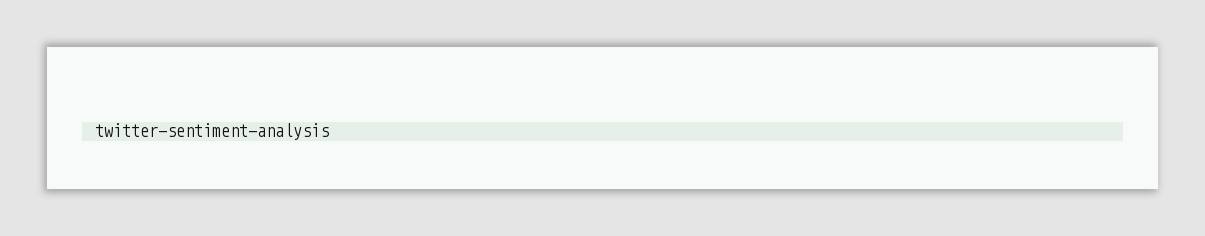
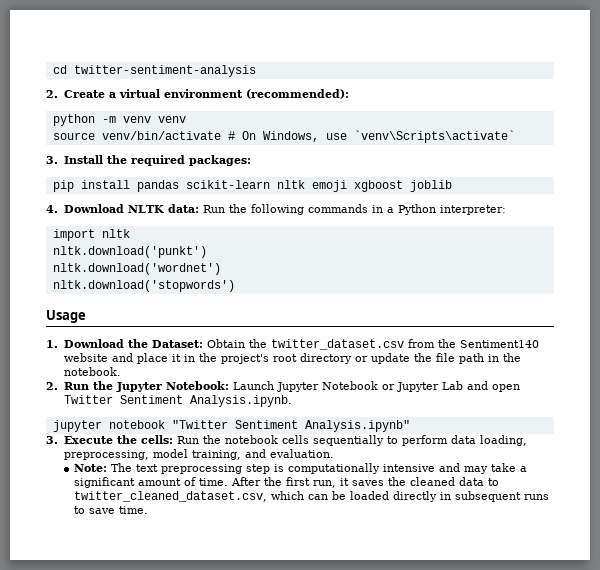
- twitter-sentiment-analysis
+ cd twitter-sentiment-analysis
+ 2. Create a virtual environment (recommended):
+ python -m venv venv
+ source venv/bin/activate # On Windows, use `venv\Scripts\activate`
+ 3. Install the required packages:
+ pip install pandas scikit-learn nltk emoji xgboost joblib
+ 4. Download NLTK data: Run the following commands in a Python interpreter:
+ import nltk
+ nltk.download('punkt')
+ nltk.download('wordnet')
+ nltk.download('stopwords')
+ Usage
+ 1. Download the Dataset: Obtain the twitter_dataset.csv from the Sentiment140 website and place it in the project's root directory or update the file path in the notebook.
+ 2. Run the Jupyter Notebook: Launch Jupyter Notebook or Jupyter Lab and open Twitter Sentiment Analysis.ipynb.
+ jupyter notebook "Twitter Sentiment Analysis.ipynb"
+ 3. Execute the cells: Run the notebook cells sequentially to perform data loading, preprocessing, model training, and evaluation.
+ Note: The text preprocessing step is computationally intensive and may take a significant amount of time. After the first run, it saves the cleaned data to twitter_cleaned_dataset.csv, which can be loaded directly in subsequent runs to save time.

